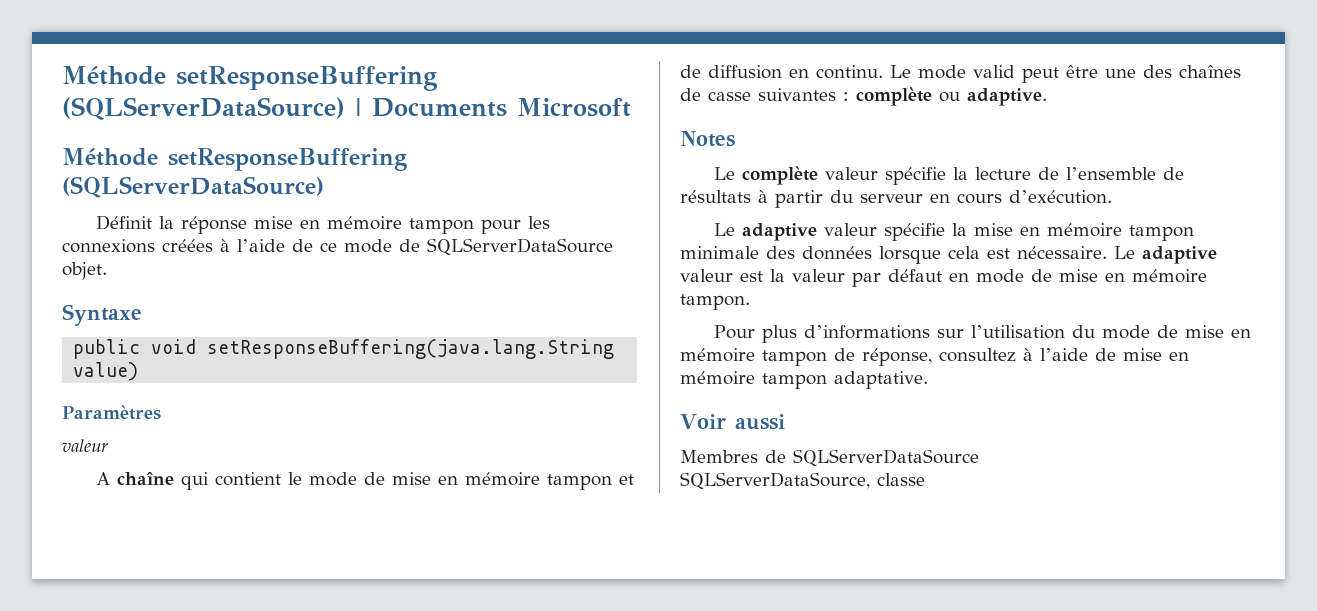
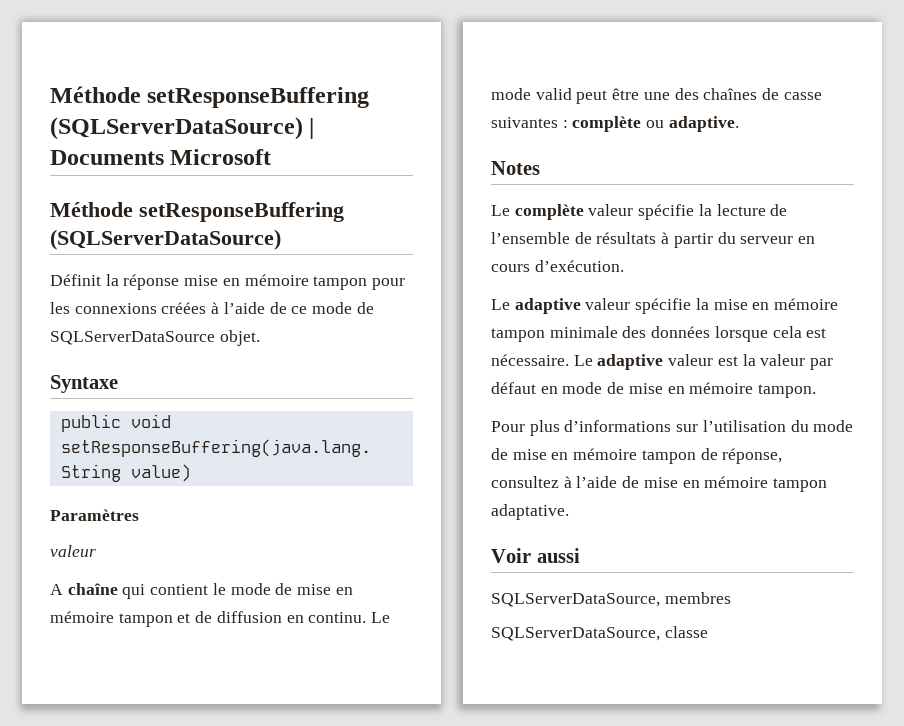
- Membres de SQLServerDataSource
+ SQLServerDataSource, membres

